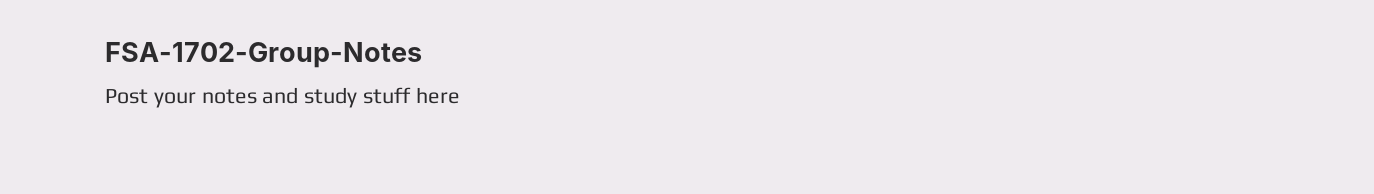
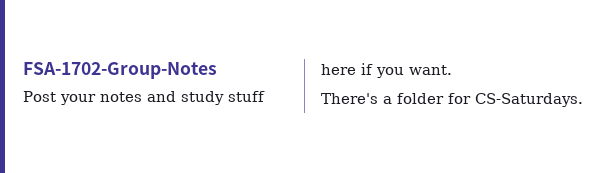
- Post your notes and study stuff here
+ Post your notes and study stuff here if you want.
+ There's a folder for CS-Saturdays.

